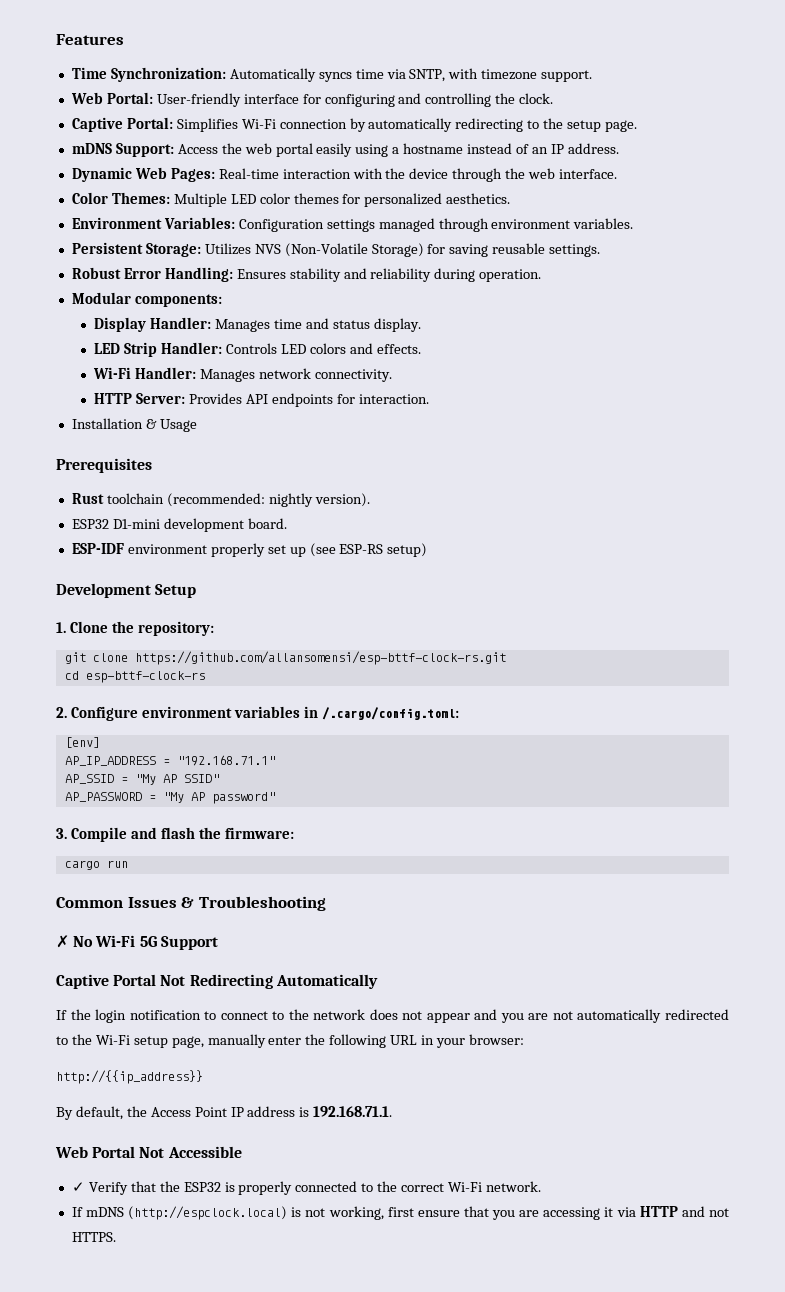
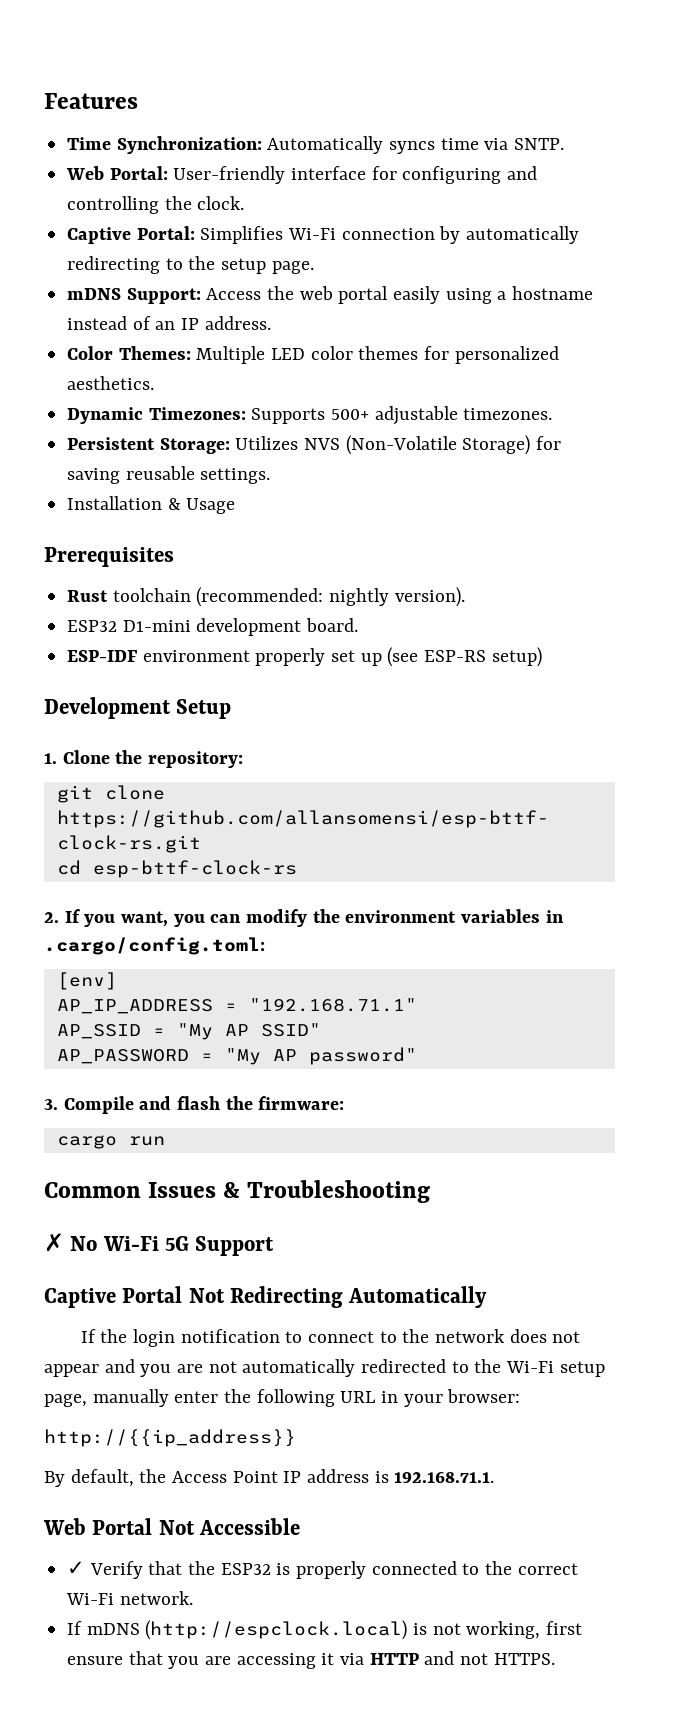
- Time Synchronization: Automatically syncs time via SNTP, with timezone support.
+ Time Synchronization: Automatically syncs time via SNTP.
- Dynamic Web Pages: Real-time interaction with the device through the web interface.
- Environment Variables: Configuration settings managed through environment variables.
+ Dynamic Timezones: Supports 500+ adjustable timezones.
- Robust Error Handling: Ensures stability and reliability during operation.
- Modular components:
- Display Handler: Manages time and status display.
- LED Strip Handler: Controls LED colors and effects.
- Wi-Fi Handler: Manages network connectivity.
- HTTP Server: Provides API endpoints for interaction.
- 2. Configure environment variables in /.cargo/config.toml:
+ 2. If you want, you can modify the environment variables in .cargo/config.toml:

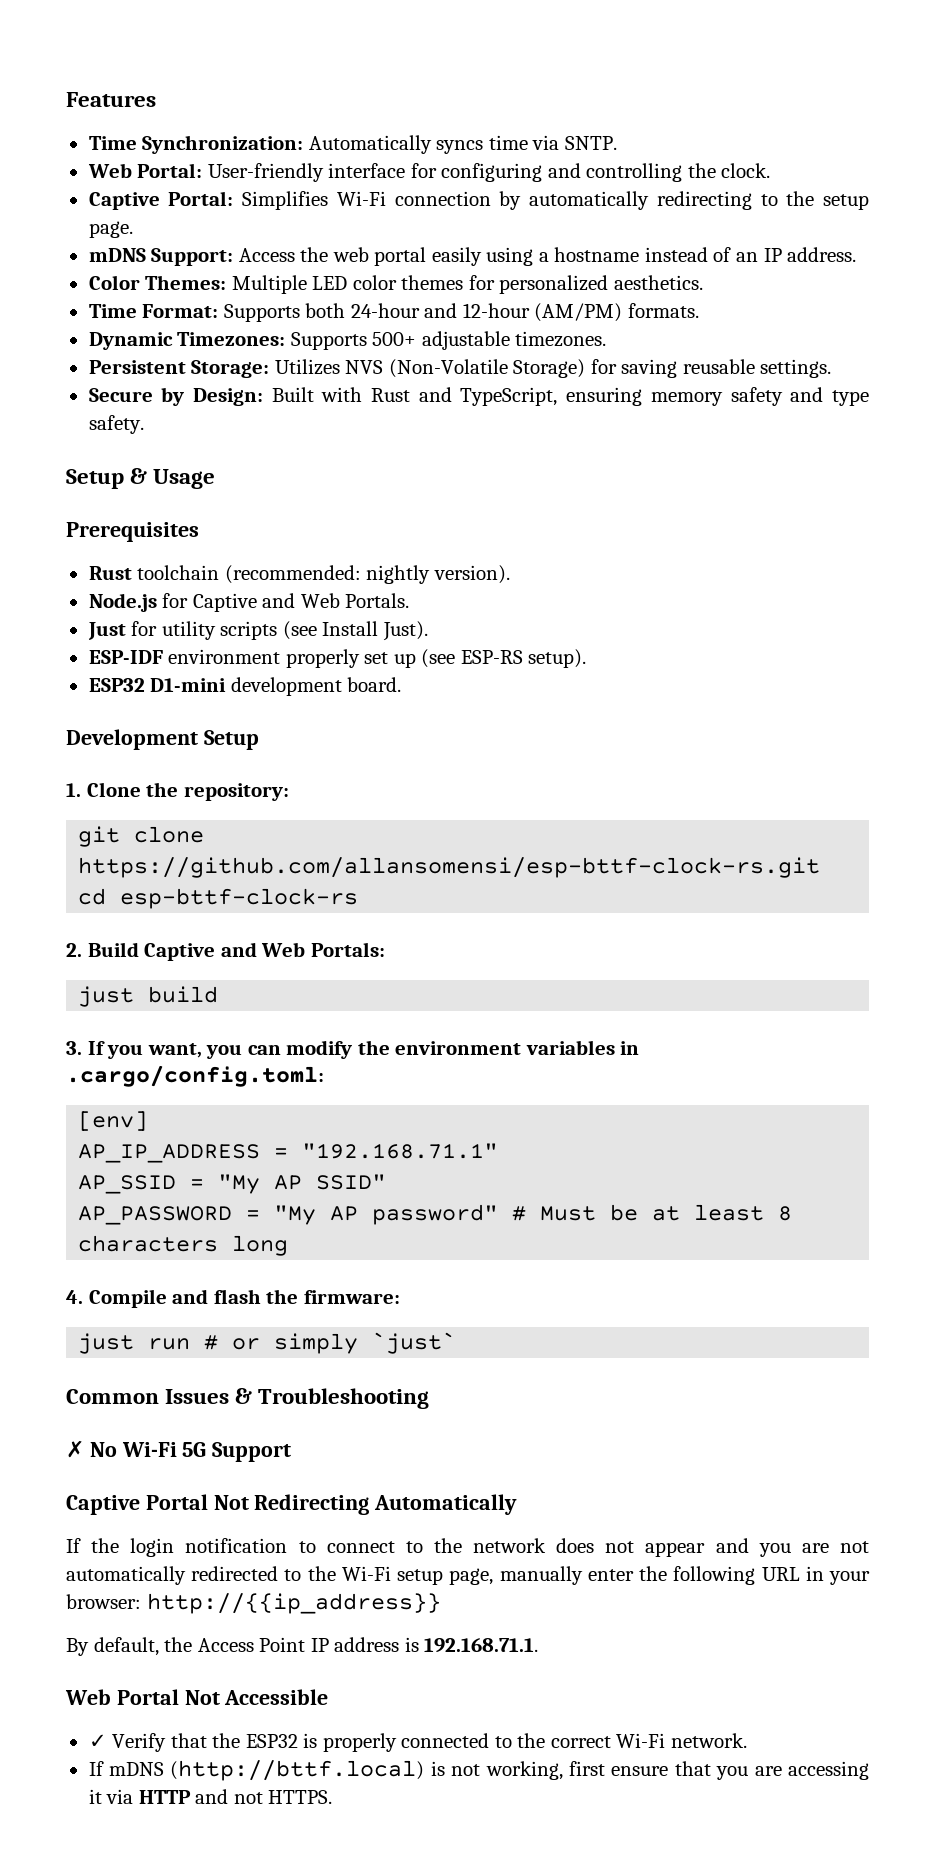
+ Time Format: Supports both 24-hour and 12-hour (AM/PM) formats.
- Installation & Usage
+ Secure by Design: Built with Rust and TypeScript, ensuring memory safety and type safety.
+ Setup & Usage
- ESP32 D1-mini development board.
+ Node.js for Captive and Web Portals.
+ Just for utility scripts (see Install Just).
- ESP-IDF environment properly set up (see ESP-RS setup)
+ ESP-IDF environment properly set up (see ESP-RS setup).
+ ESP32 D1-mini development board.
- 2. If you want, you can modify the environment variables in .cargo/config.toml:
+ 2. Build Captive and Web Portals:
+ just build
+ 3. If you want, you can modify the environment variables in .cargo/config.toml:
- AP_PASSWORD = "My AP password"
- 3. Compile and flash the firmware:
+ AP_PASSWORD = "My AP password" # Must be at least 8 characters long
+ 4. Compile and flash the firmware:
- cargo run
+ just run # or simply `just`
- If the login notification to connect to the network does not appear and you are not automatically redirected to the Wi-Fi setup page, manually enter the following URL in your browser:
- http://{{ip_address}}
+ If the login notification to connect to the network does not appear and you are not automatically redirected to the Wi-Fi setup page, manually enter the following URL in your browser: http://{{ip_address}}
- If mDNS (http://espclock.local) is not working, first ensure that you are accessing it via HTTP and not HTTPS.
+ If mDNS (http://bttf.local) is not working, first ensure that you are accessing it via HTTP and not HTTPS.

